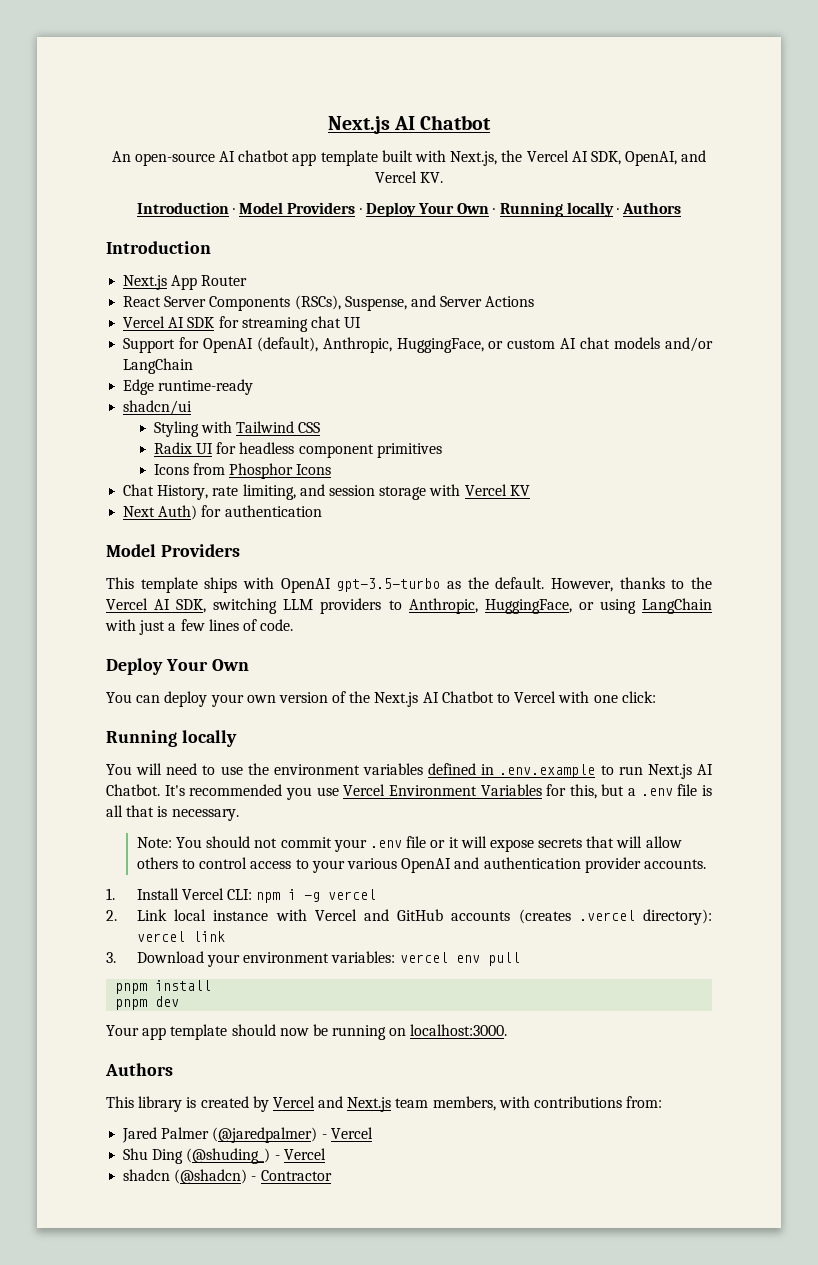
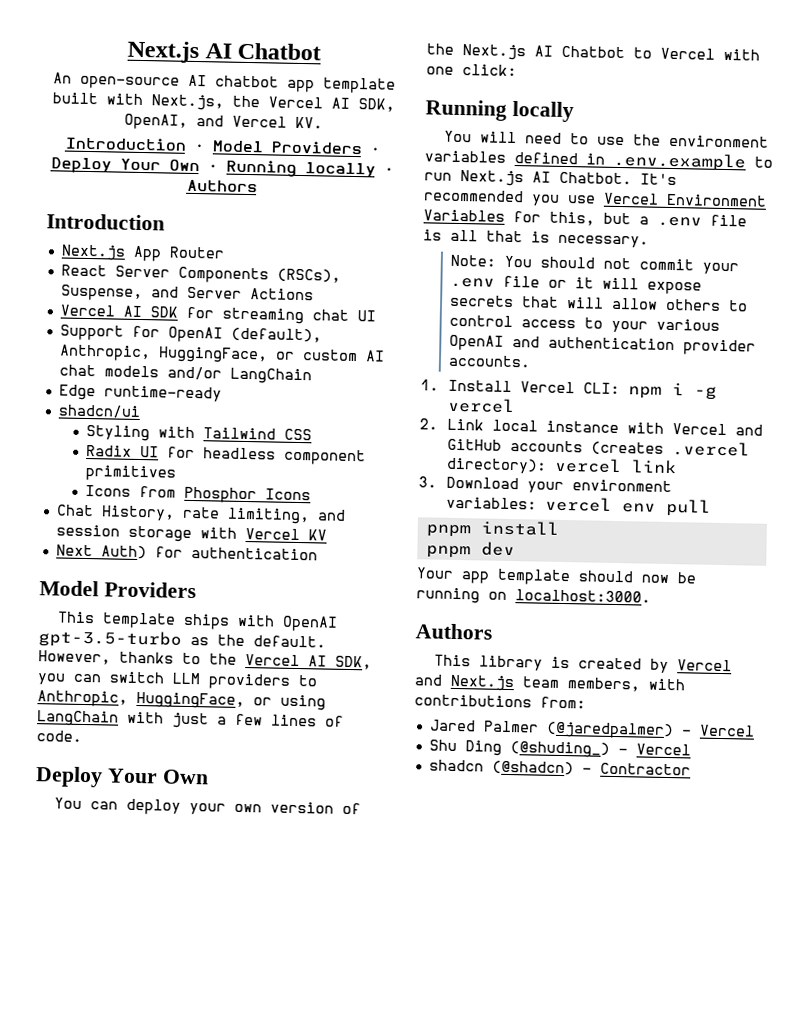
- However, thanks to the Vercel AI SDK, switching LLM providers to Anthropic, HuggingFace, or using LangChain with just a few lines of code.
+ However, thanks to the Vercel AI SDK, you can switch LLM providers to Anthropic, HuggingFace, or using LangChain with just a few lines of code.

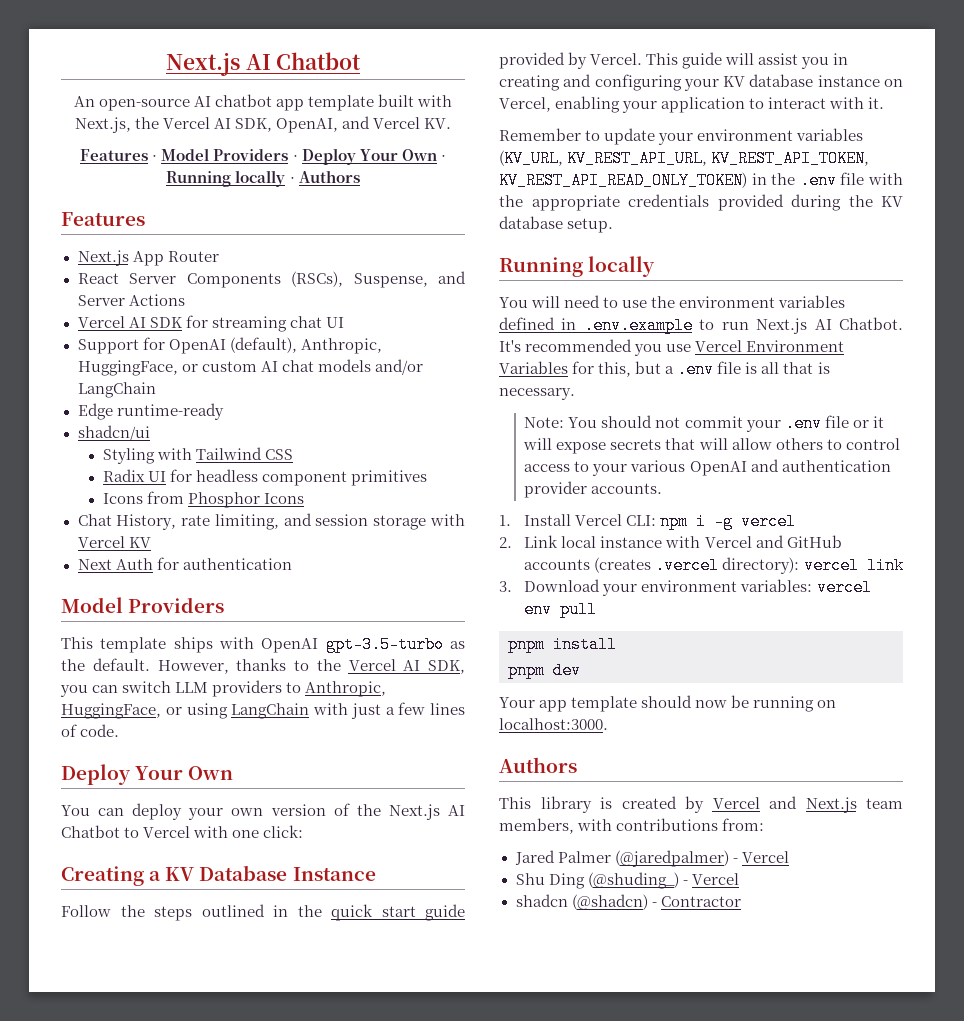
- Introduction · Model Providers · Deploy Your Own · Running locally · Authors
- Introduction
+ Features · Model Providers · Deploy Your Own · Running locally · Authors
+ Features
- Next Auth) for authentication
+ Next Auth for authentication
+ Creating a KV Database Instance
+ Follow the steps outlined in the quick start guide provided by Vercel. This guide will assist you in creating and configuring your KV database instance on Vercel, enabling your application to interact with it.
+ Remember to update your environment variables (KV_URL, KV_REST_API_URL, KV_REST_API_TOKEN, KV_REST_API_READ_ONLY_TOKEN) in the .env file with the appropriate credentials provided during the KV database setup.

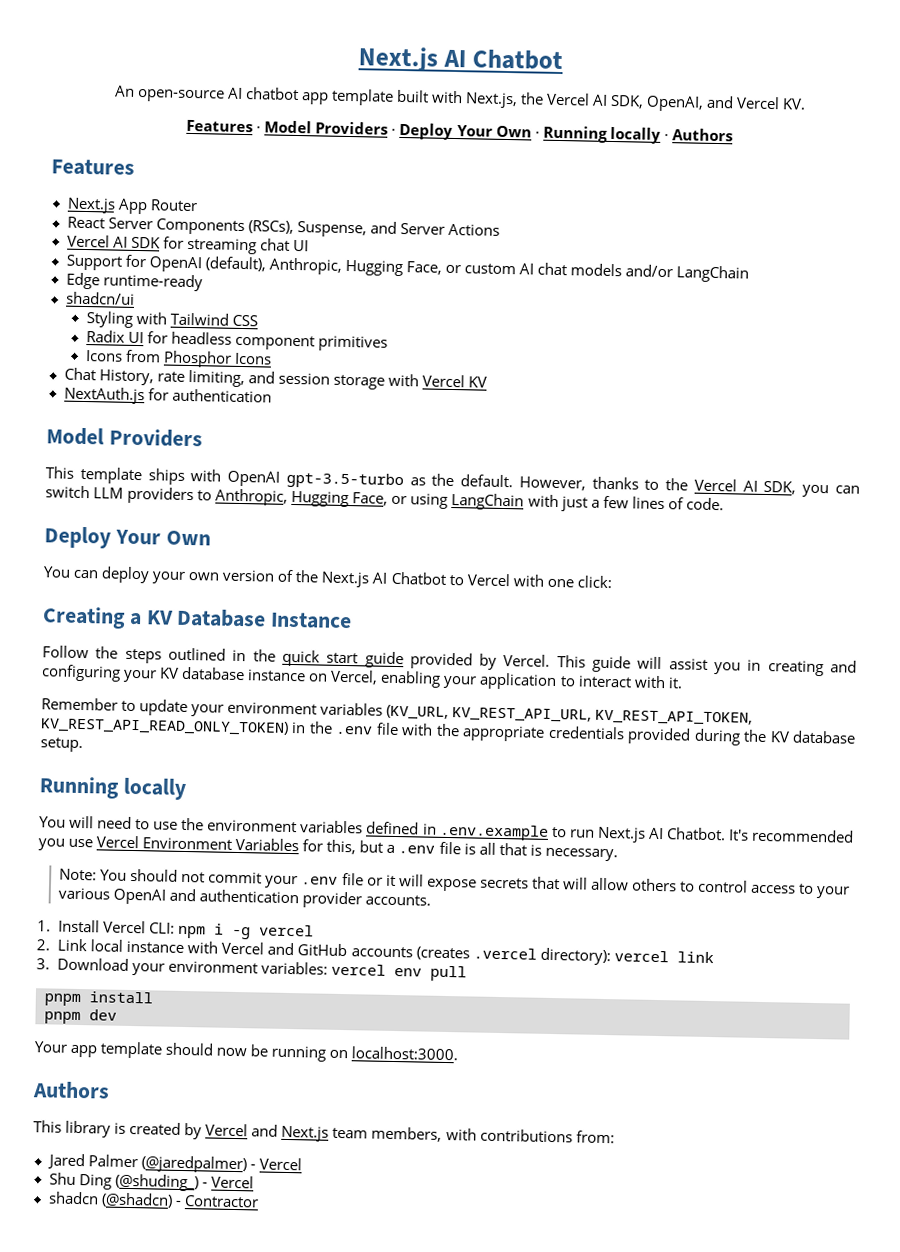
- Support for OpenAI (default), Anthropic, HuggingFace, or custom AI chat models and/or LangChain
+ Support for OpenAI (default), Anthropic, Hugging Face, or custom AI chat models and/or LangChain
- Next Auth for authentication
+ NextAuth.js for authentication
- However, thanks to the Vercel AI SDK, you can switch LLM providers to Anthropic, HuggingFace, or using LangChain with just a few lines of code.
+ However, thanks to the Vercel AI SDK, you can switch LLM providers to Anthropic, Hugging Face, or using LangChain with just a few lines of code.

